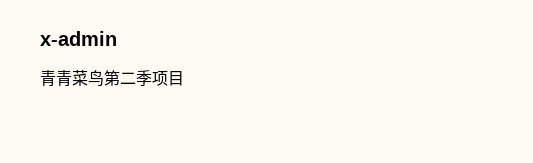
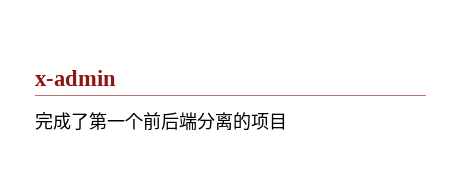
- 青青菜鸟第二季项目
+ 完成了第一个前后端分离的项目

